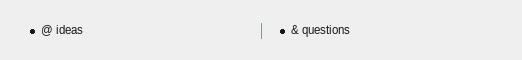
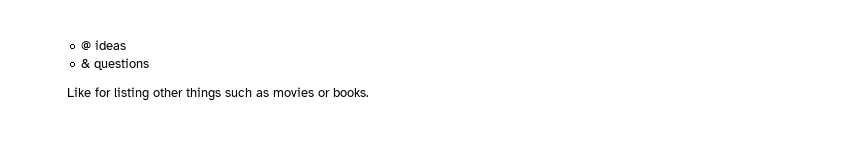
+ Like for listing other things such as movies or books.

